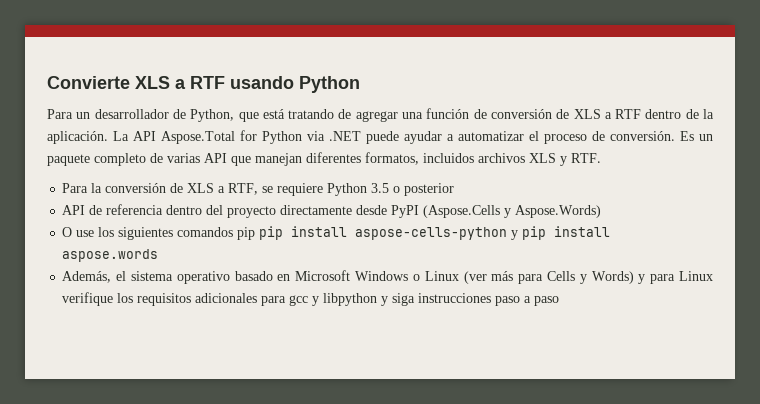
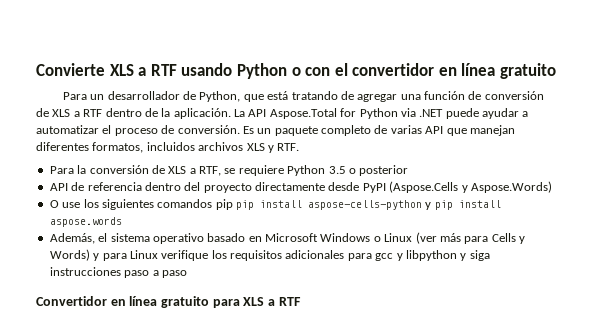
- Convierte XLS a RTF usando Python
+ Convierte XLS a RTF usando Python o con el convertidor en línea gratuito
+ Convertidor en línea gratuito para XLS a RTF

